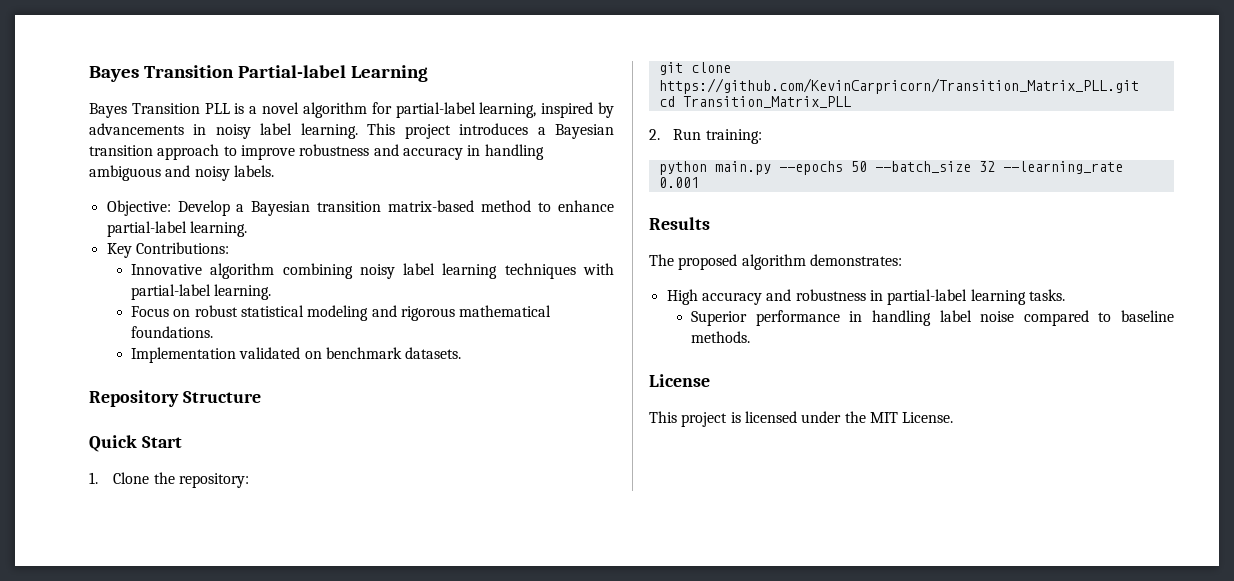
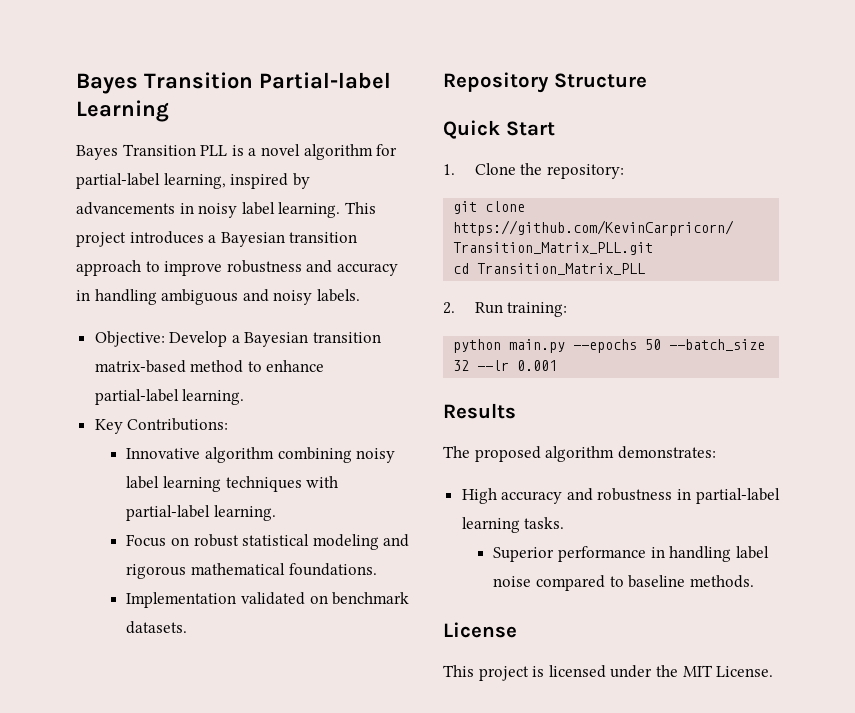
- python main.py --epochs 50 --batch_size 32 --learning_rate 0.001
+ python main.py --epochs 50 --batch_size 32 --lr 0.001

